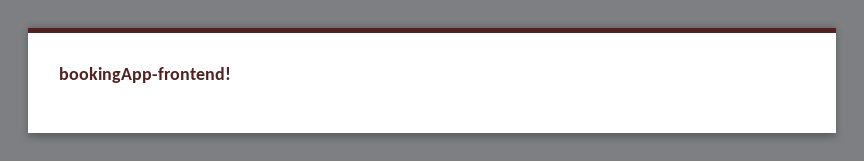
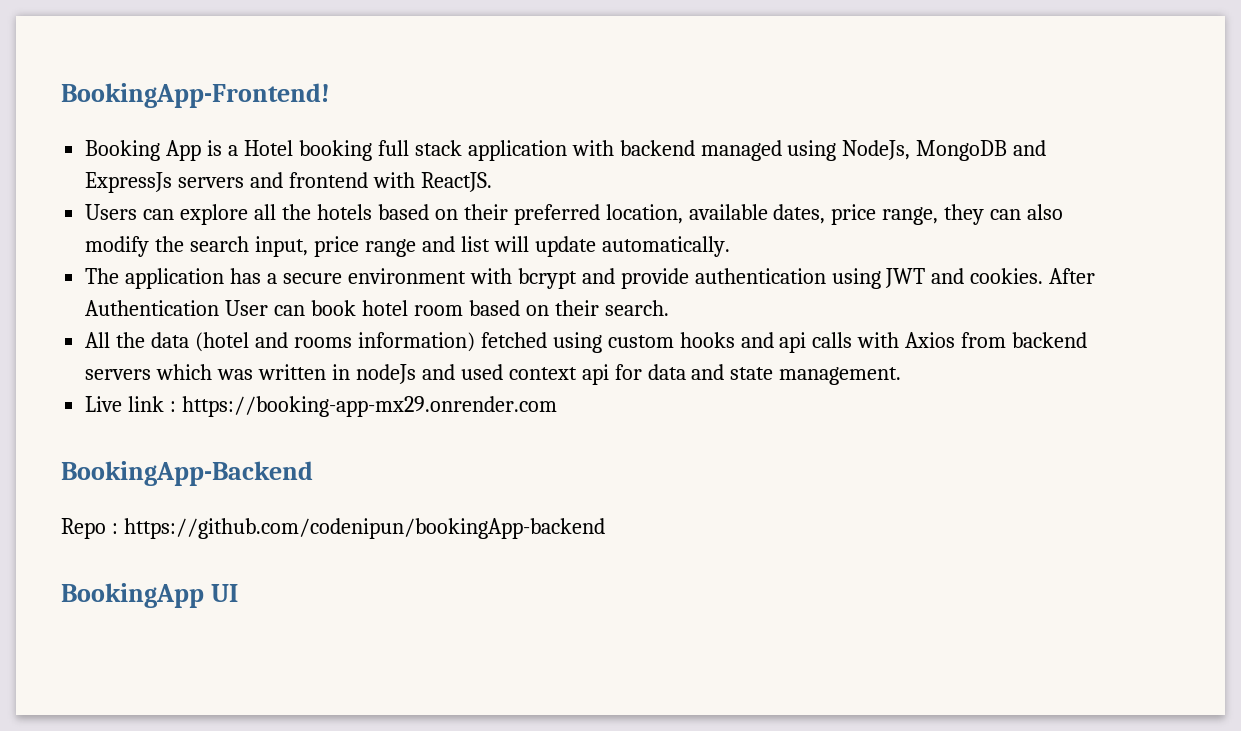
- bookingApp-frontend!
+ BookingApp-Frontend!
+ Booking App is a Hotel booking full stack application with backend managed using NodeJs, MongoDB and ExpressJs servers and frontend with ReactJS.
+ Users can explore all the hotels based on their preferred location, available dates, price range, they can also modify the search input, price range and list will update automatically.
+ The application has a secure environment with bcrypt and provide authentication using JWT and cookies. After Authentication User can book hotel room based on their search.
+ All the data (hotel and rooms information) fetched using custom hooks and api calls with Axios from backend servers which was written in nodeJs and used context api for data and state management.
+ Live link : https://booking-app-mx29.onrender.com
+ BookingApp-Backend
+ Repo : https://github.com/codenipun/bookingApp-backend
+ BookingApp UI

